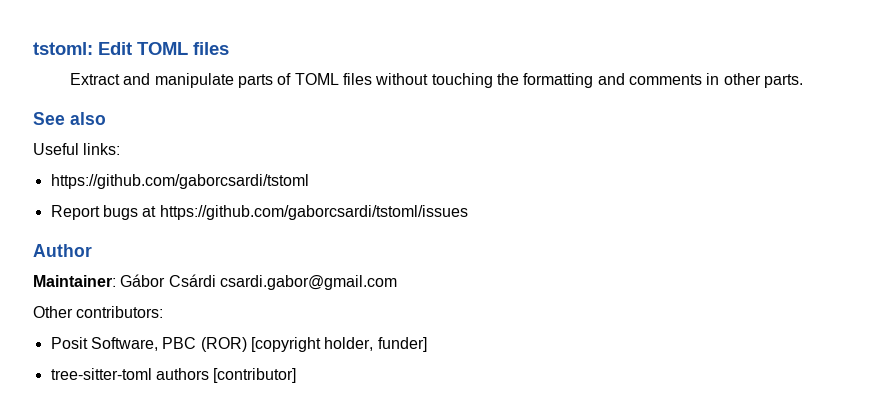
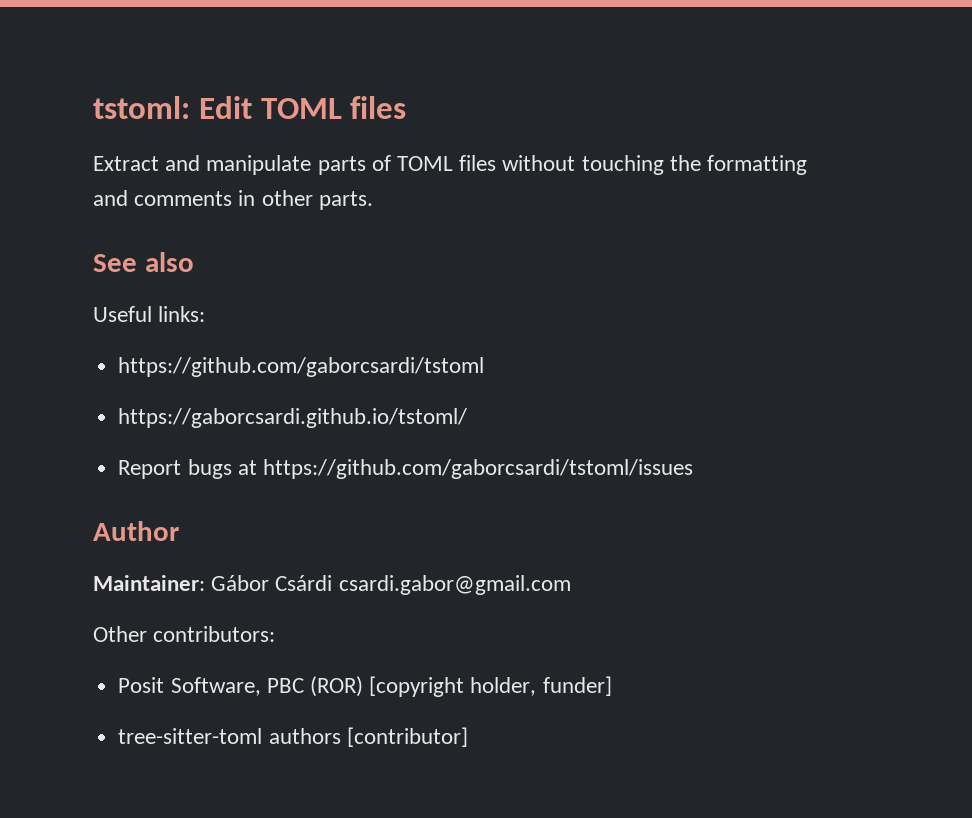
+ https://gaborcsardi.github.io/tstoml/

